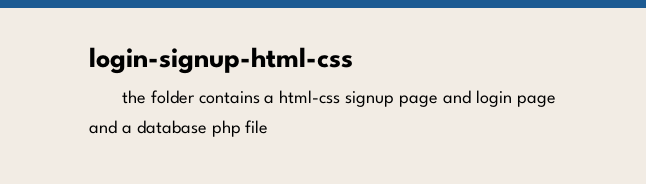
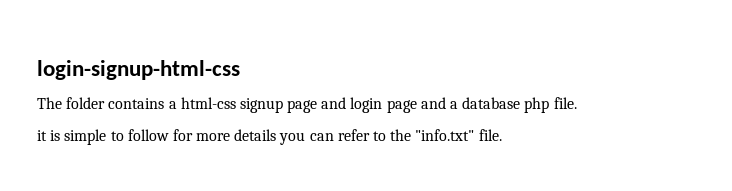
- the folder contains a html-css signup page and login page and a database php file
+ The folder contains a html-css signup page and login page and a database php file.
+ it is simple to follow for more details you can refer to the "info.txt" file.

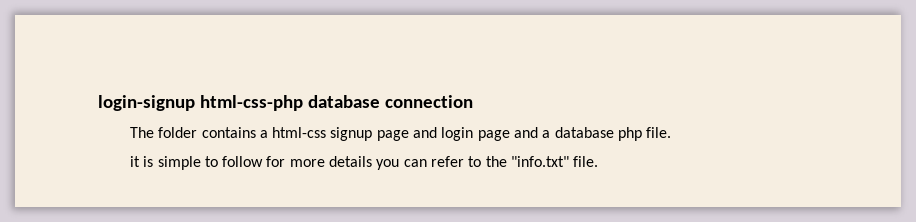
- login-signup-html-css
+ login-signup html-css-php database connection

